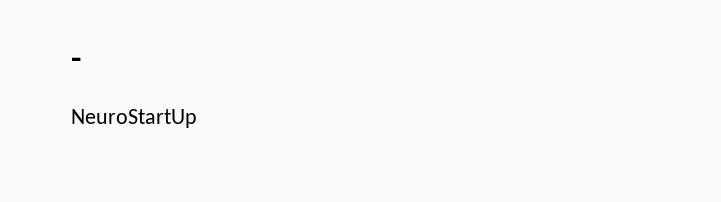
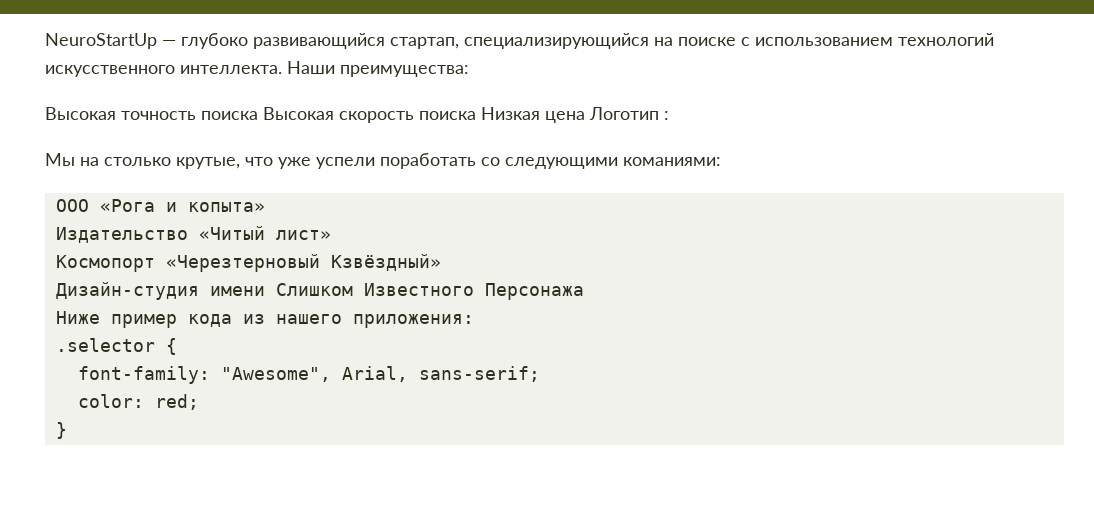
- -
- NeuroStartUp
+ NeuroStartUp — глубоко развивающийся стартап, специализирующийся на поиске с использованием технологий искусственного интеллекта. Наши преимущества:
+ Высокая точность поиска Высокая скорость поиска Низкая цена Логотип :
+ Мы на столько крутые, что уже успели поработать со следующими команиями:
+ ООО «Рога и копыта»
+ Издательство «Читый лист»
+ Космопорт «Черезтерновый Кзвёздный»
+ Дизайн-студия имени Слишком Известного Персонажа
+ Ниже пример кода из нашего приложения:
+ .selector {
+ font-family: "Awesome", Arial, sans-serif;
+ color: red;
+ }

